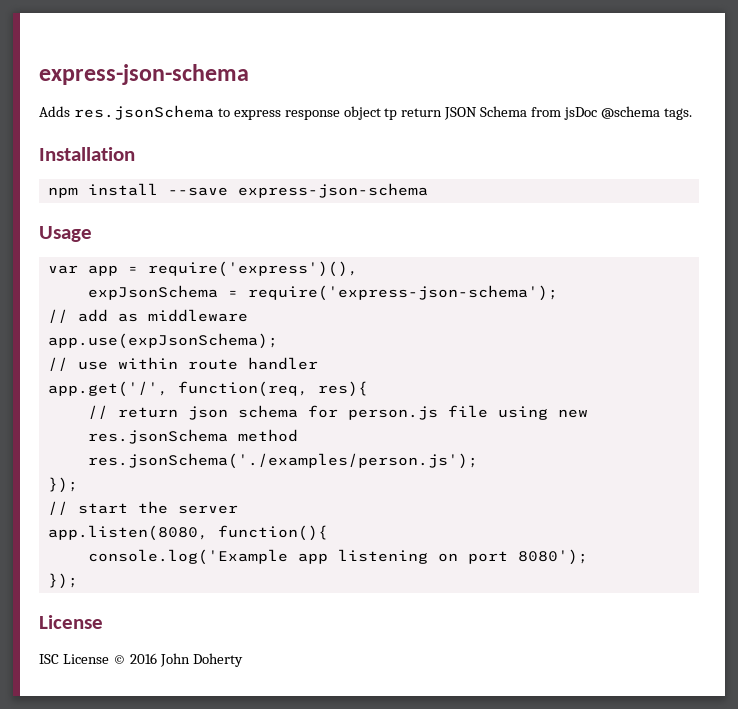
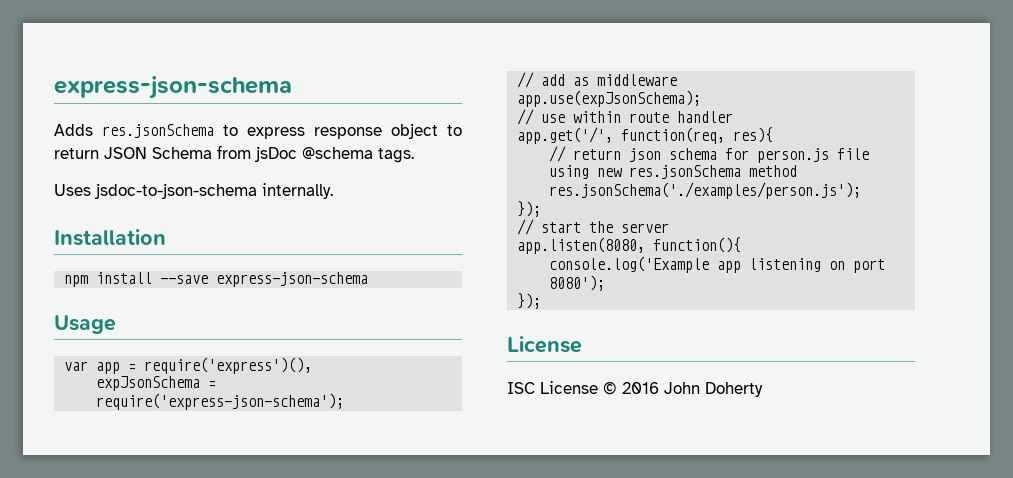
- Adds res.jsonSchema to express response object tp return JSON Schema from jsDoc @schema tags.
+ Adds res.jsonSchema to express response object to return JSON Schema from jsDoc @schema tags.
+ Uses jsdoc-to-json-schema internally.

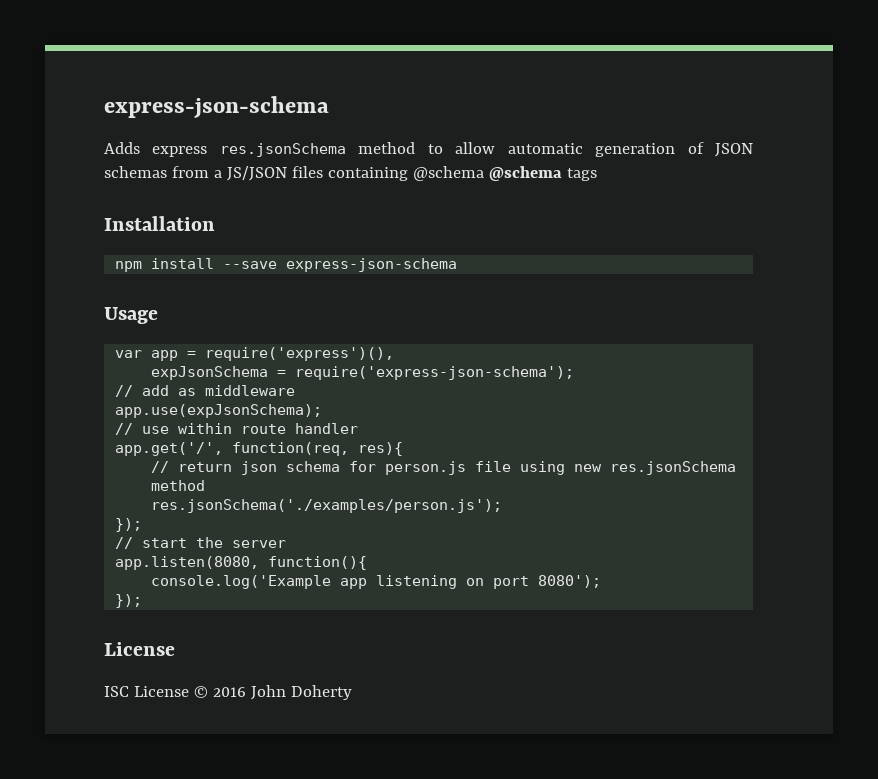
- Adds res.jsonSchema to express response object to return JSON Schema from jsDoc @schema tags.
- Uses jsdoc-to-json-schema internally.
+ Adds express res.jsonSchema method to allow automatic generation of JSON schemas from a JS/JSON files containing @schema @schema tags

